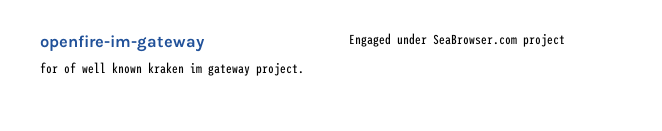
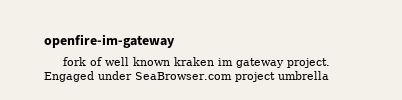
- for of well known kraken im gateway project.
+ fork of well known kraken im gateway project.
- Engaged under SeaBrowser.com project
+ Engaged under SeaBrowser.com project umbrella

